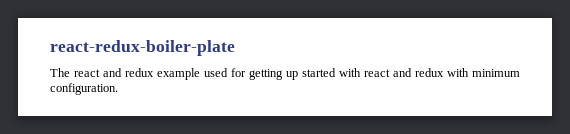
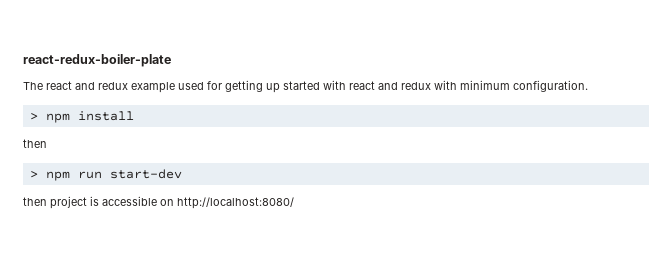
+ > npm install
+ then
+ > npm run start-dev
+ then project is accessible on http://localhost:8080/

